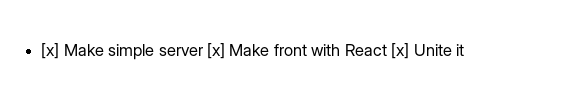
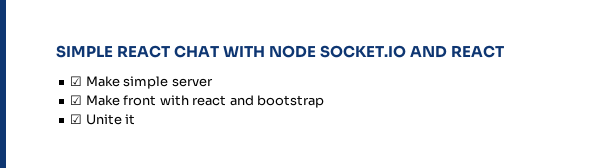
- [x] Make simple server [x] Make front with React [x] Unite it
+ SIMPLE REACT CHAT WITH NODE SOCKET.IO AND REACT
+ ☑ Make simple server
+ ☑ Make front with react and bootstrap
+ ☑ Unite it

